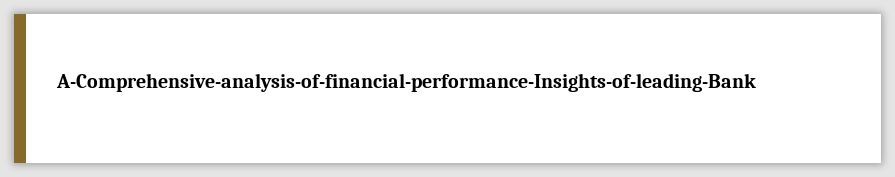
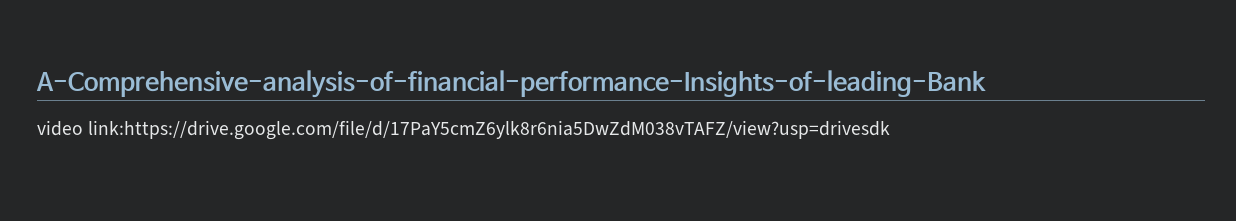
+ video link:https://drive.google.com/file/d/17PaY5cmZ6ylk8r6nia5DwZdM038vTAFZ/view?usp=drivesdk

